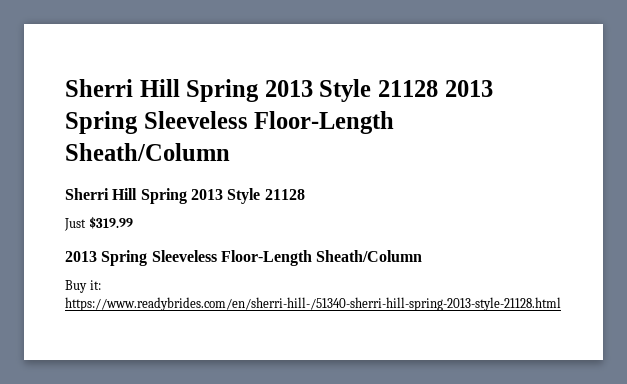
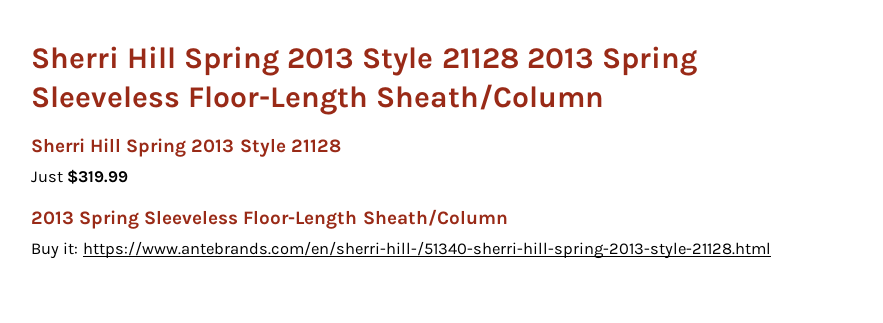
- Buy it: https://www.readybrides.com/en/sherri-hill-/51340-sherri-hill-spring-2013-style-21128.html
+ Buy it: https://www.antebrands.com/en/sherri-hill-/51340-sherri-hill-spring-2013-style-21128.html

